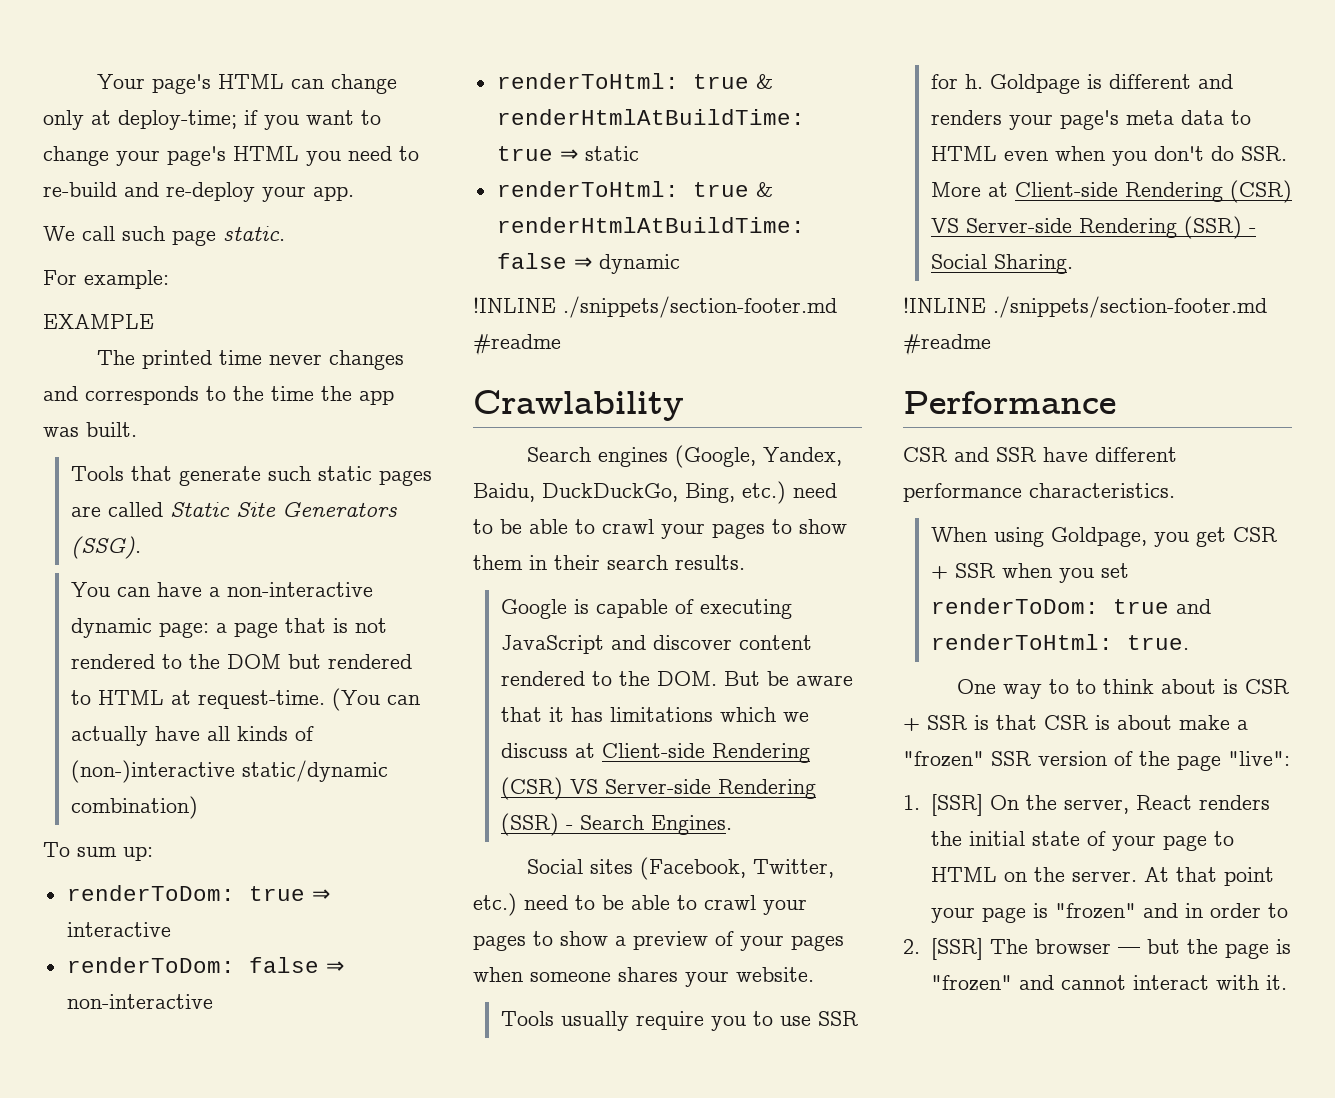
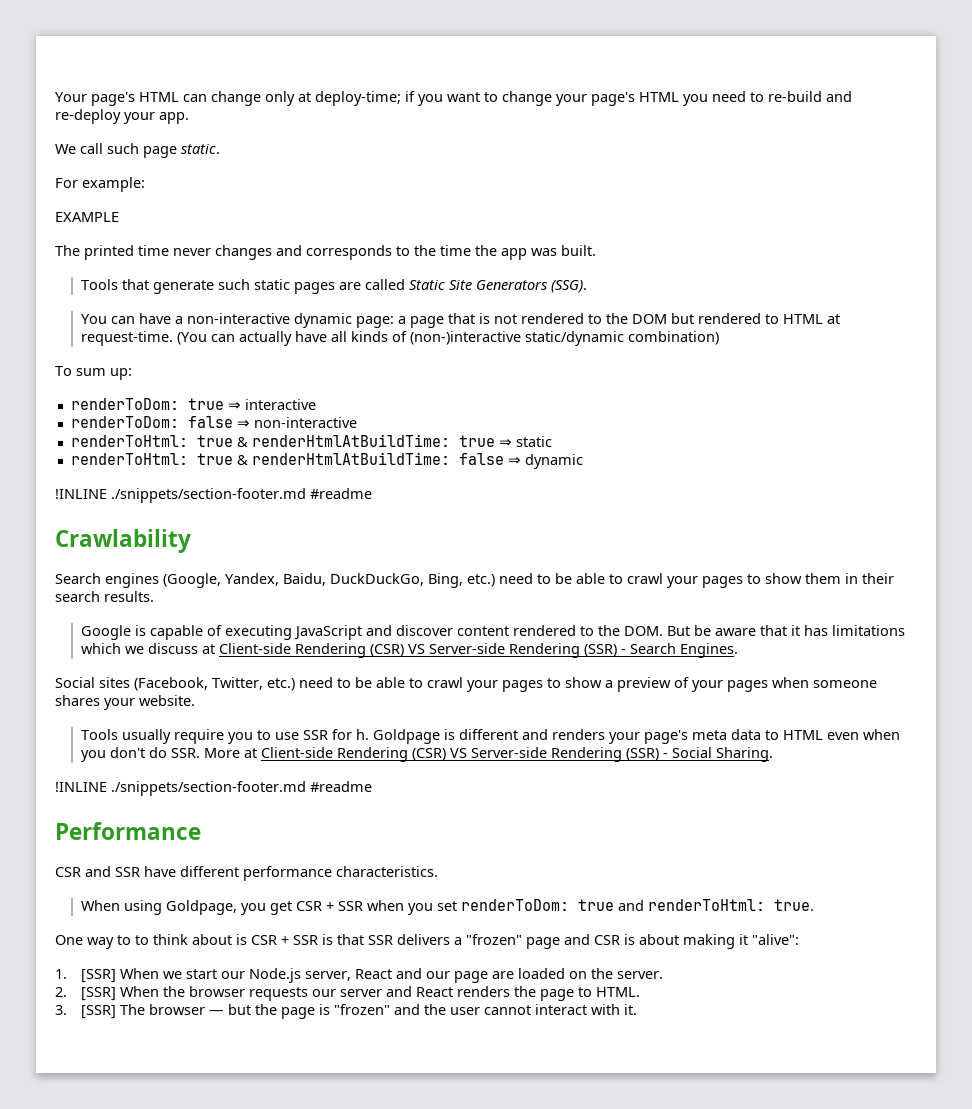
- One way to to think about is CSR + SSR is that CSR is about make a "frozen" SSR version of the page "live":
- 1. [SSR] On the server, React renders the initial state of your page to HTML on the server. At that point your page is "frozen" and in order to
- 2. [SSR] The browser — but the page is "frozen" and cannot interact with it.
+ One way to to think about is CSR + SSR is that SSR delivers a "frozen" page and CSR is about making it "alive":
+ 1. [SSR] When we start our Node.js server, React and our page are loaded on the server.
+ 2. [SSR] When the browser requests our server and React renders the page to HTML.
+ 3. [SSR] The browser — but the page is "frozen" and the user cannot interact with it.

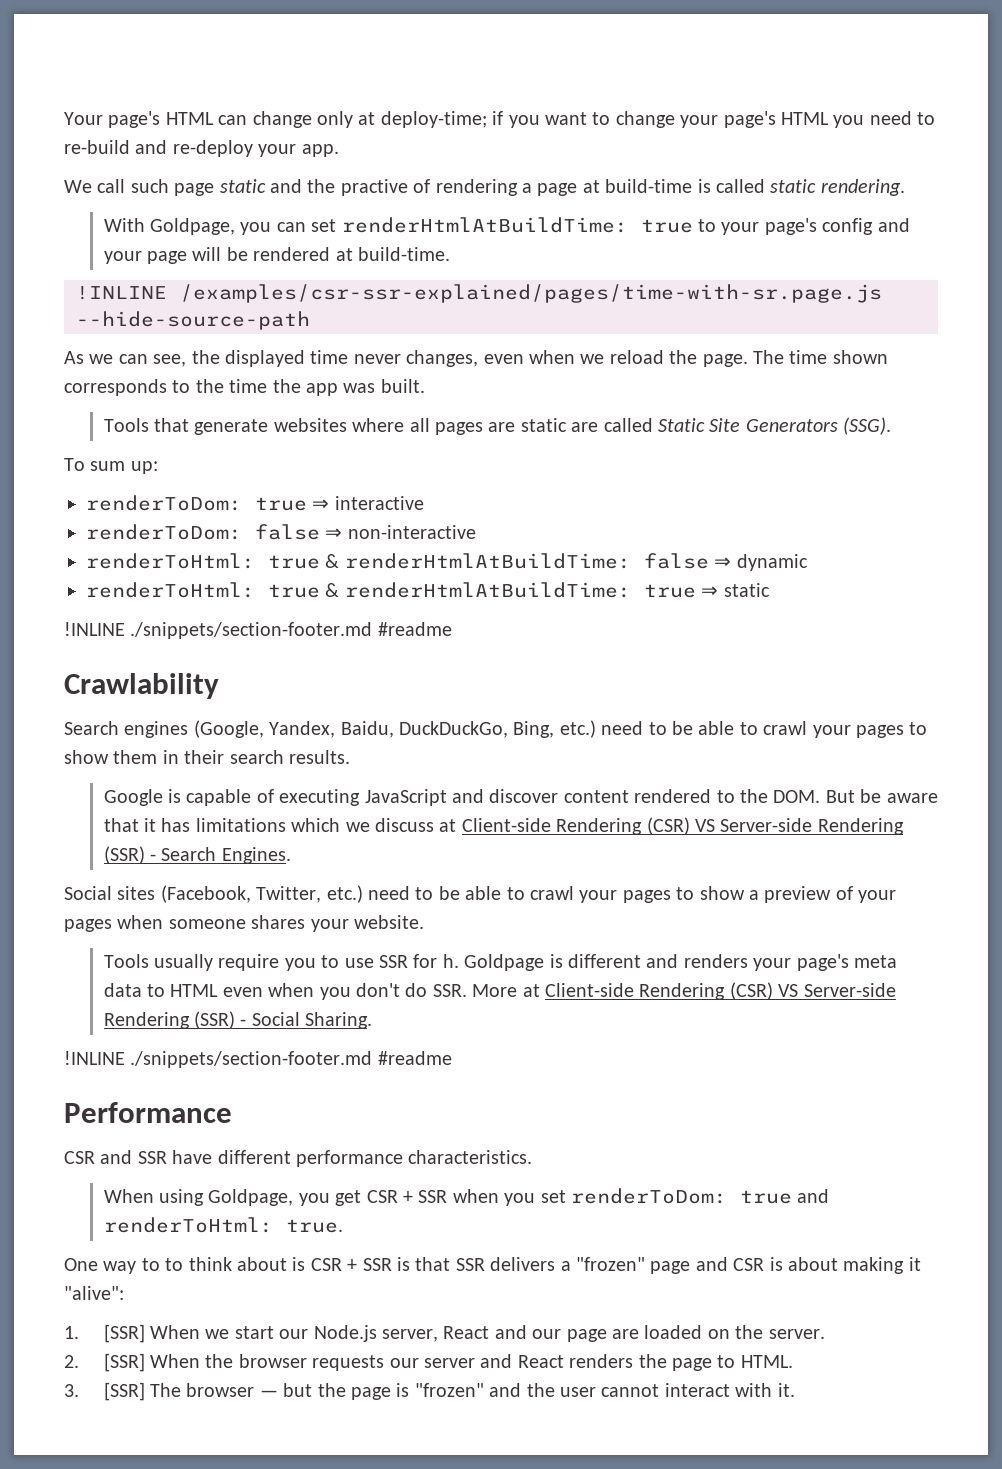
- We call such page static.
- For example:
- EXAMPLE
- The printed time never changes and corresponds to the time the app was built.
+ We call such page static and the practive of rendering a page at build-time is called static rendering.
+ With Goldpage, you can set renderHtmlAtBuildTime: true to your page's config and your page will be rendered at build-time.
+ !INLINE /examples/csr-ssr-explained/pages/time-with-sr.page.js --hide-source-path
+ As we can see, the displayed time never changes, even when we reload the page. The time shown corresponds to the time the app was built.
- Tools that generate such static pages are called Static Site Generators (SSG).
+ Tools that generate websites where all pages are static are called Static Site Generators (SSG).
- You can have a non-interactive dynamic page: a page that is not rendered to the DOM but rendered to HTML at request-time. (You can actually have all kinds of (non-)interactive static/dynamic combination)
+ renderToHtml: true & renderHtmlAtBuildTime: false ⇒ dynamic
  renderToHtml: true & renderHtmlAtBuildTime: true ⇒ static
- renderToHtml: true & renderHtmlAtBuildTime: false ⇒ dynamic

